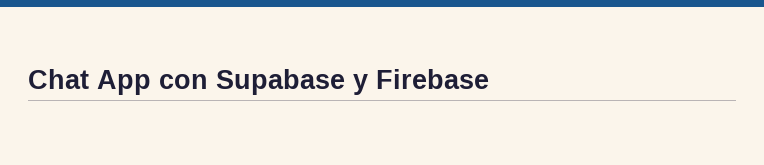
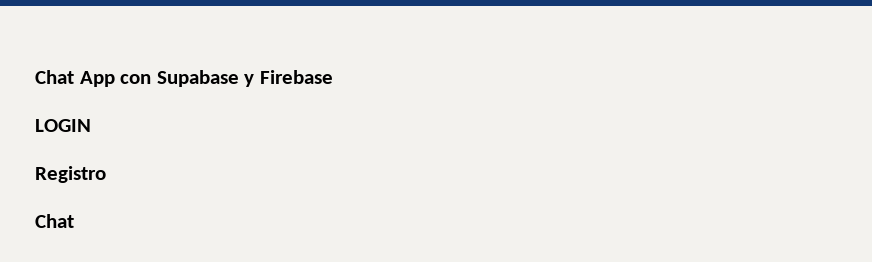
+ LOGIN
+ Registro
+ Chat

